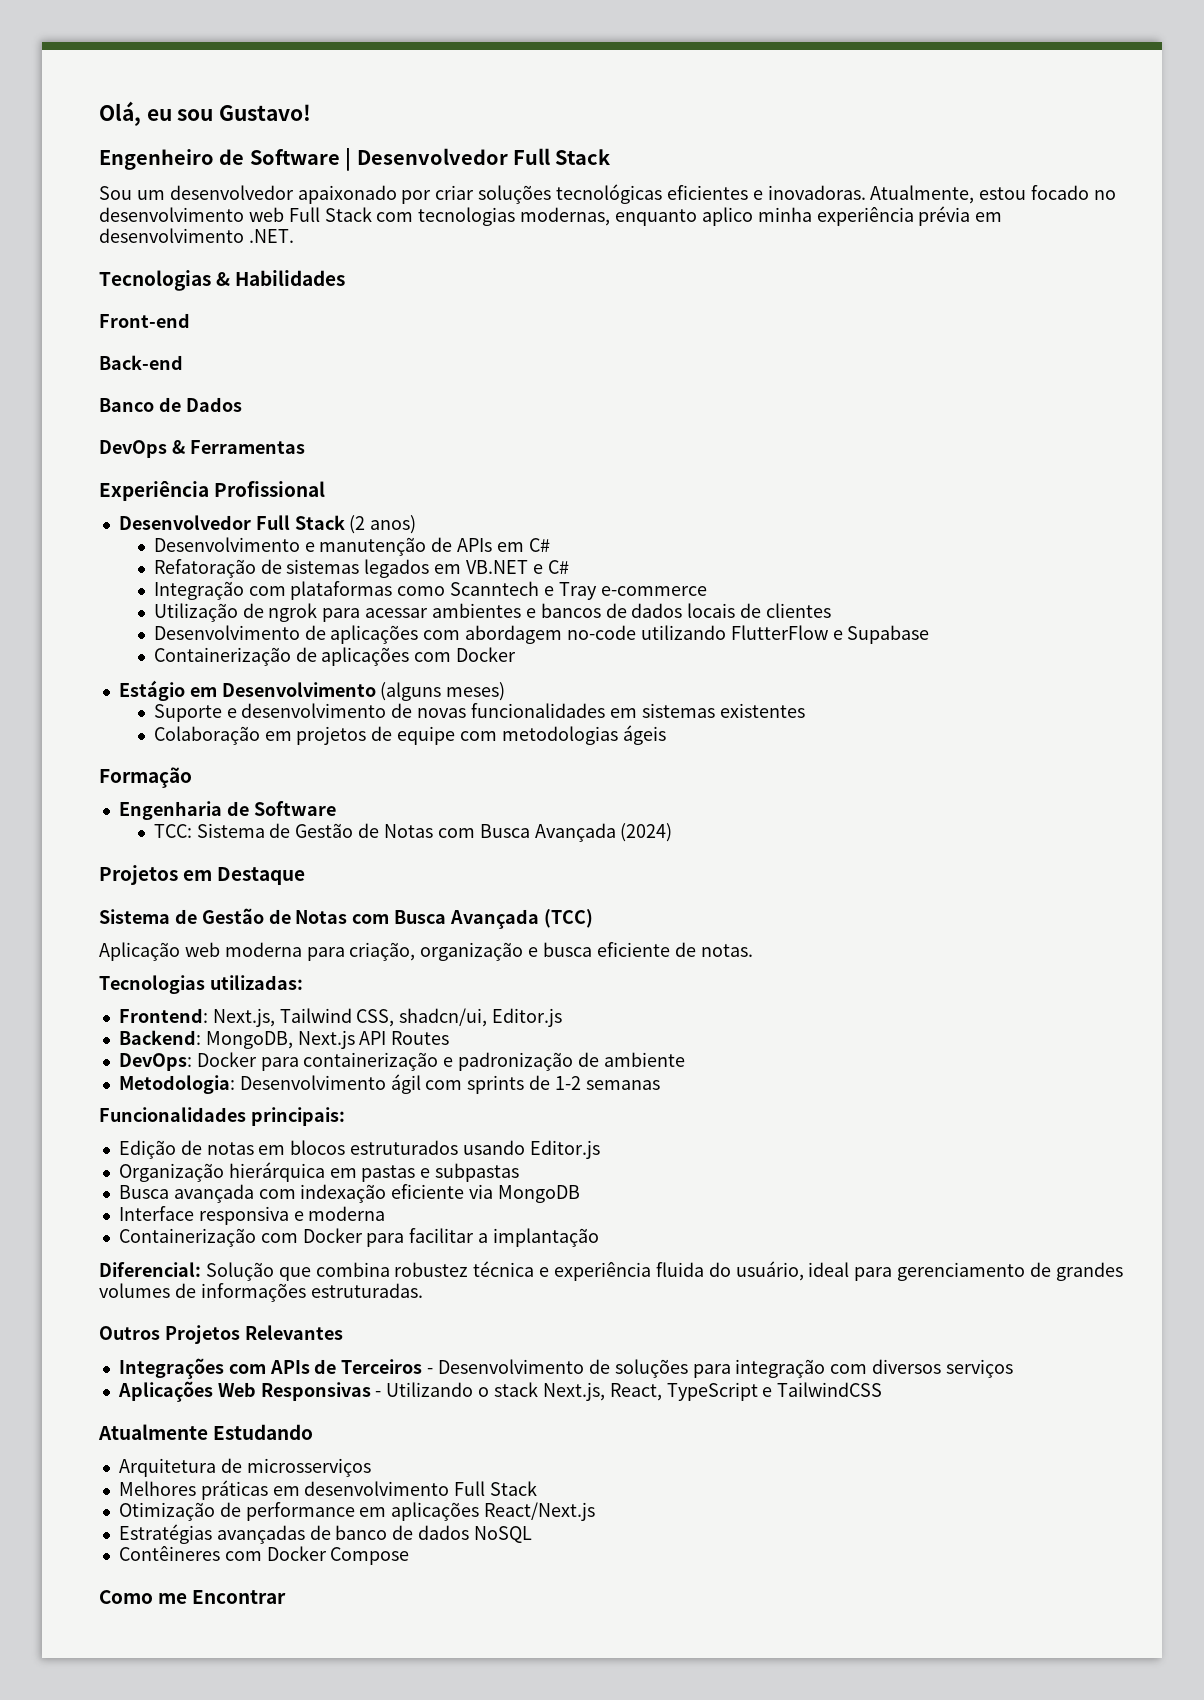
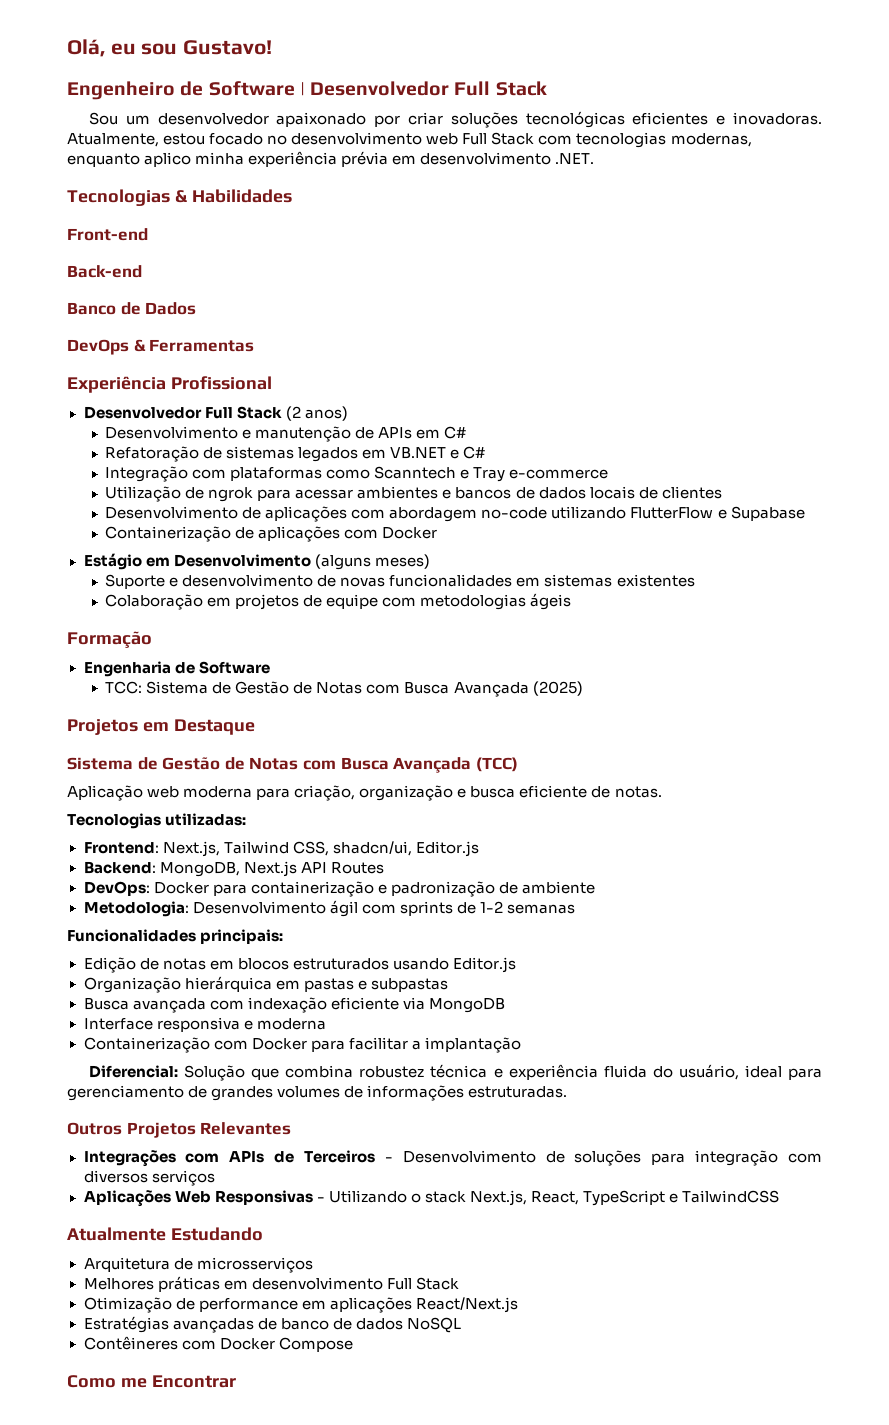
- TCC: Sistema de Gestão de Notas com Busca Avançada (2024)
+ TCC: Sistema de Gestão de Notas com Busca Avançada (2025)

